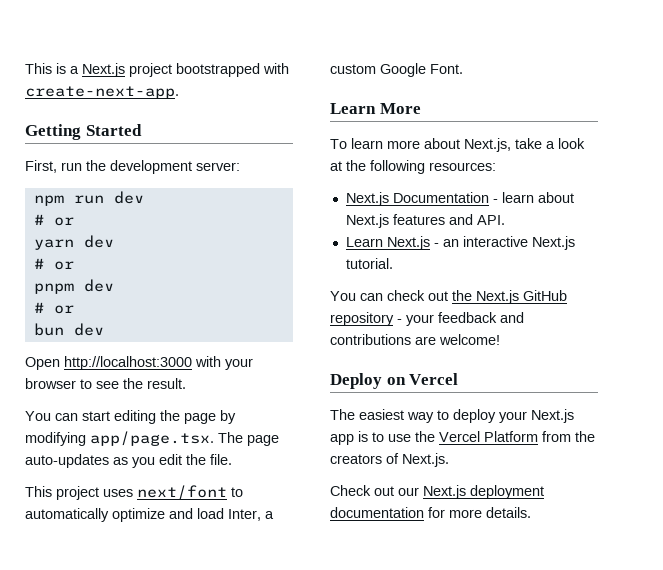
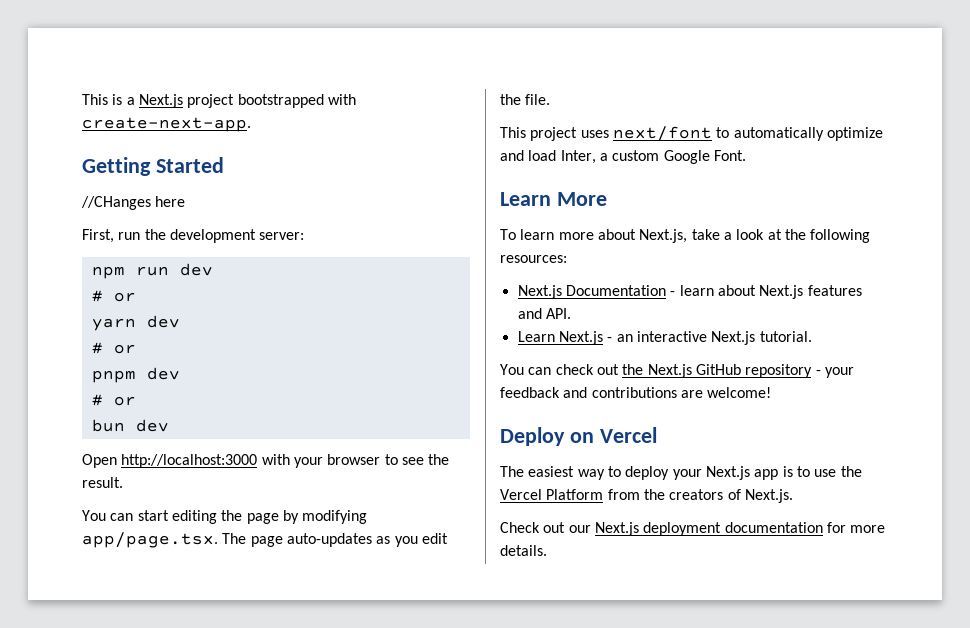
+ //CHanges here

